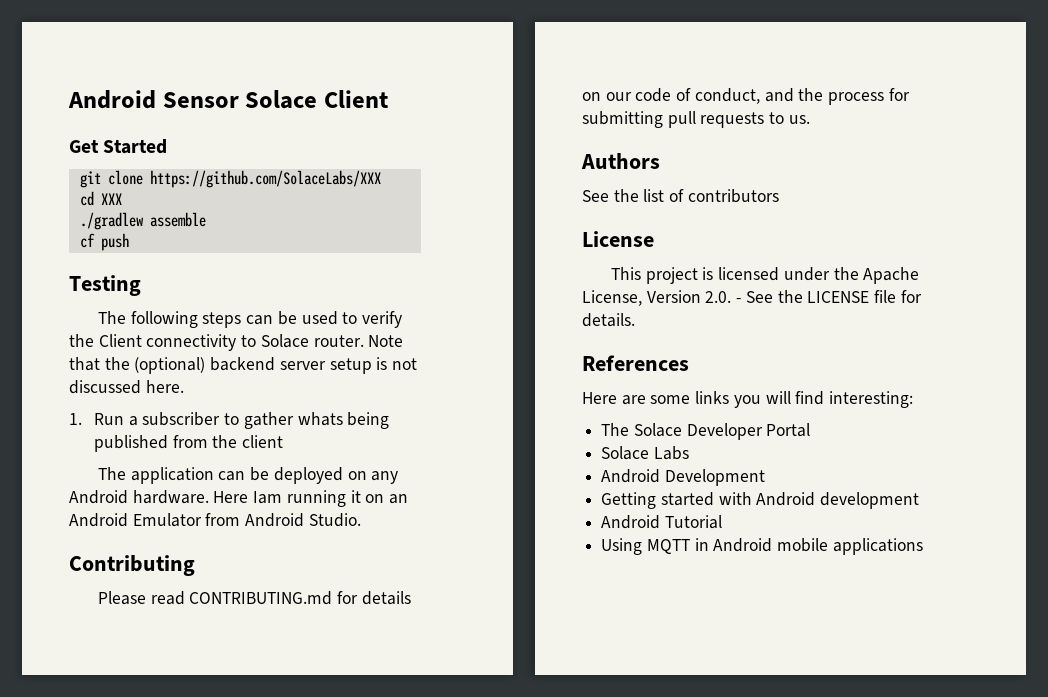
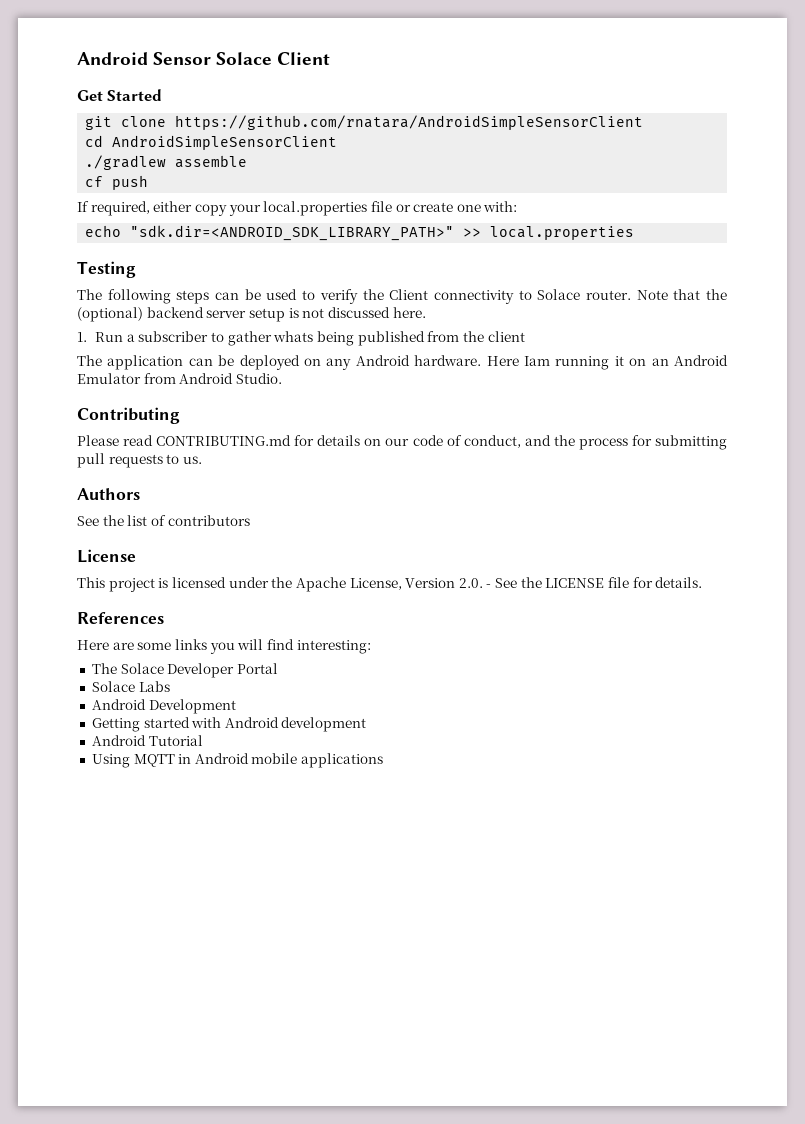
- git clone https://github.com/SolaceLabs/XXX
+ git clone https://github.com/rnatara/AndroidSimpleSensorClient
- cd XXX
+ cd AndroidSimpleSensorClient
+ If required, either copy your local.properties file or create one with:
+ echo "sdk.dir=<ANDROID_SDK_LIBRARY_PATH>" >> local.properties

